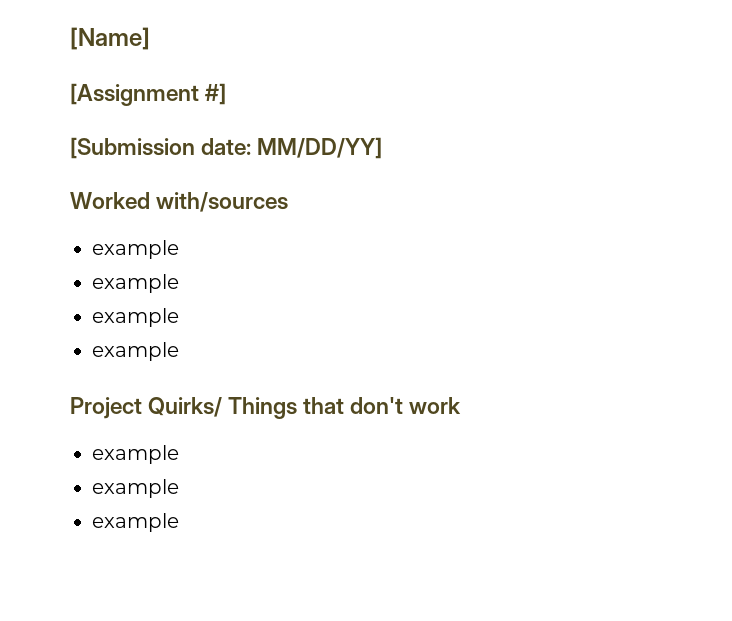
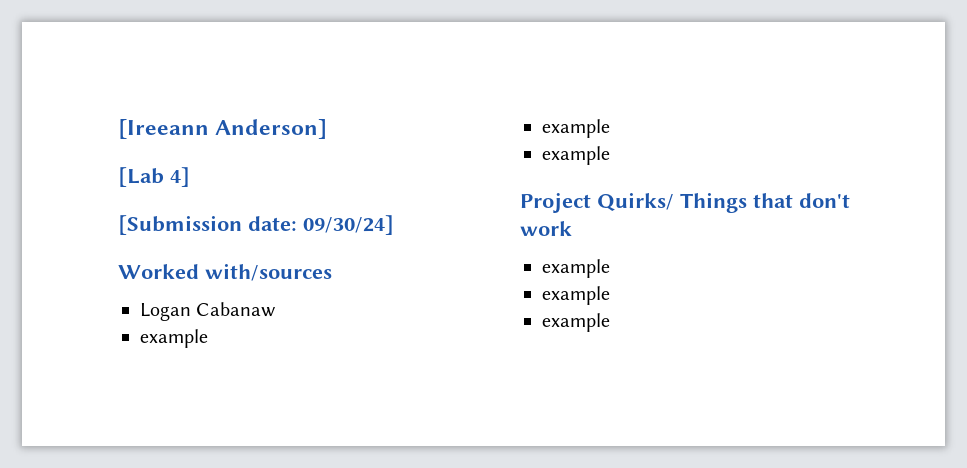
- [Name]
- [Assignment #]
+ [Ireeann Anderson]
+ [Lab 4]
- [Submission date: MM/DD/YY]
+ [Submission date: 09/30/24]
  Worked with/sources
- example
+ Logan Cabanaw

